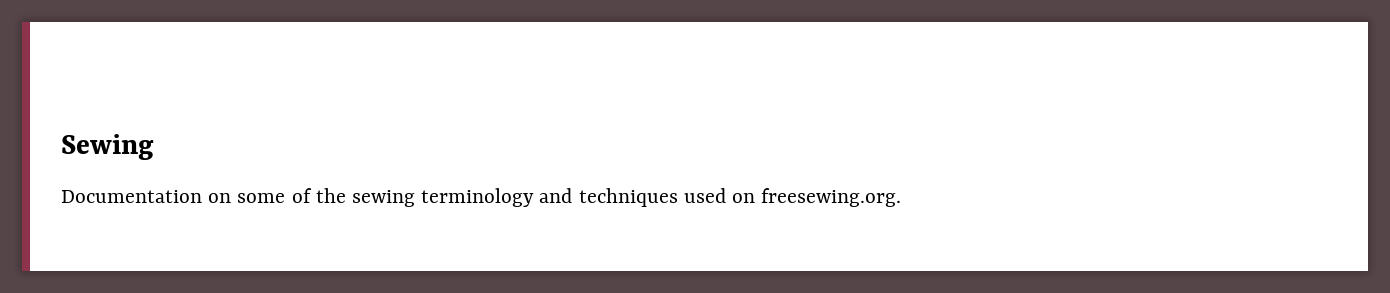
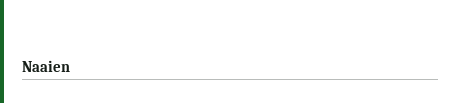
- Sewing
- Documentation on some of the sewing terminology and techniques used on freesewing.org.
+ Naaien

